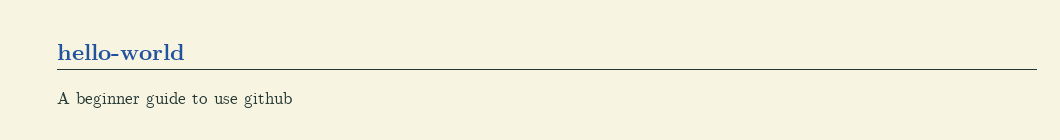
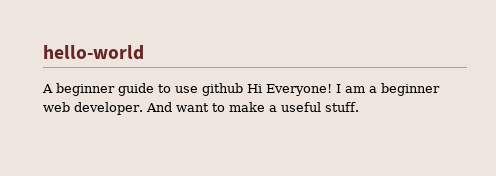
- A beginner guide to use github
+ A beginner guide to use github Hi Everyone! I am a beginner web developer. And want to make a useful stuff.

